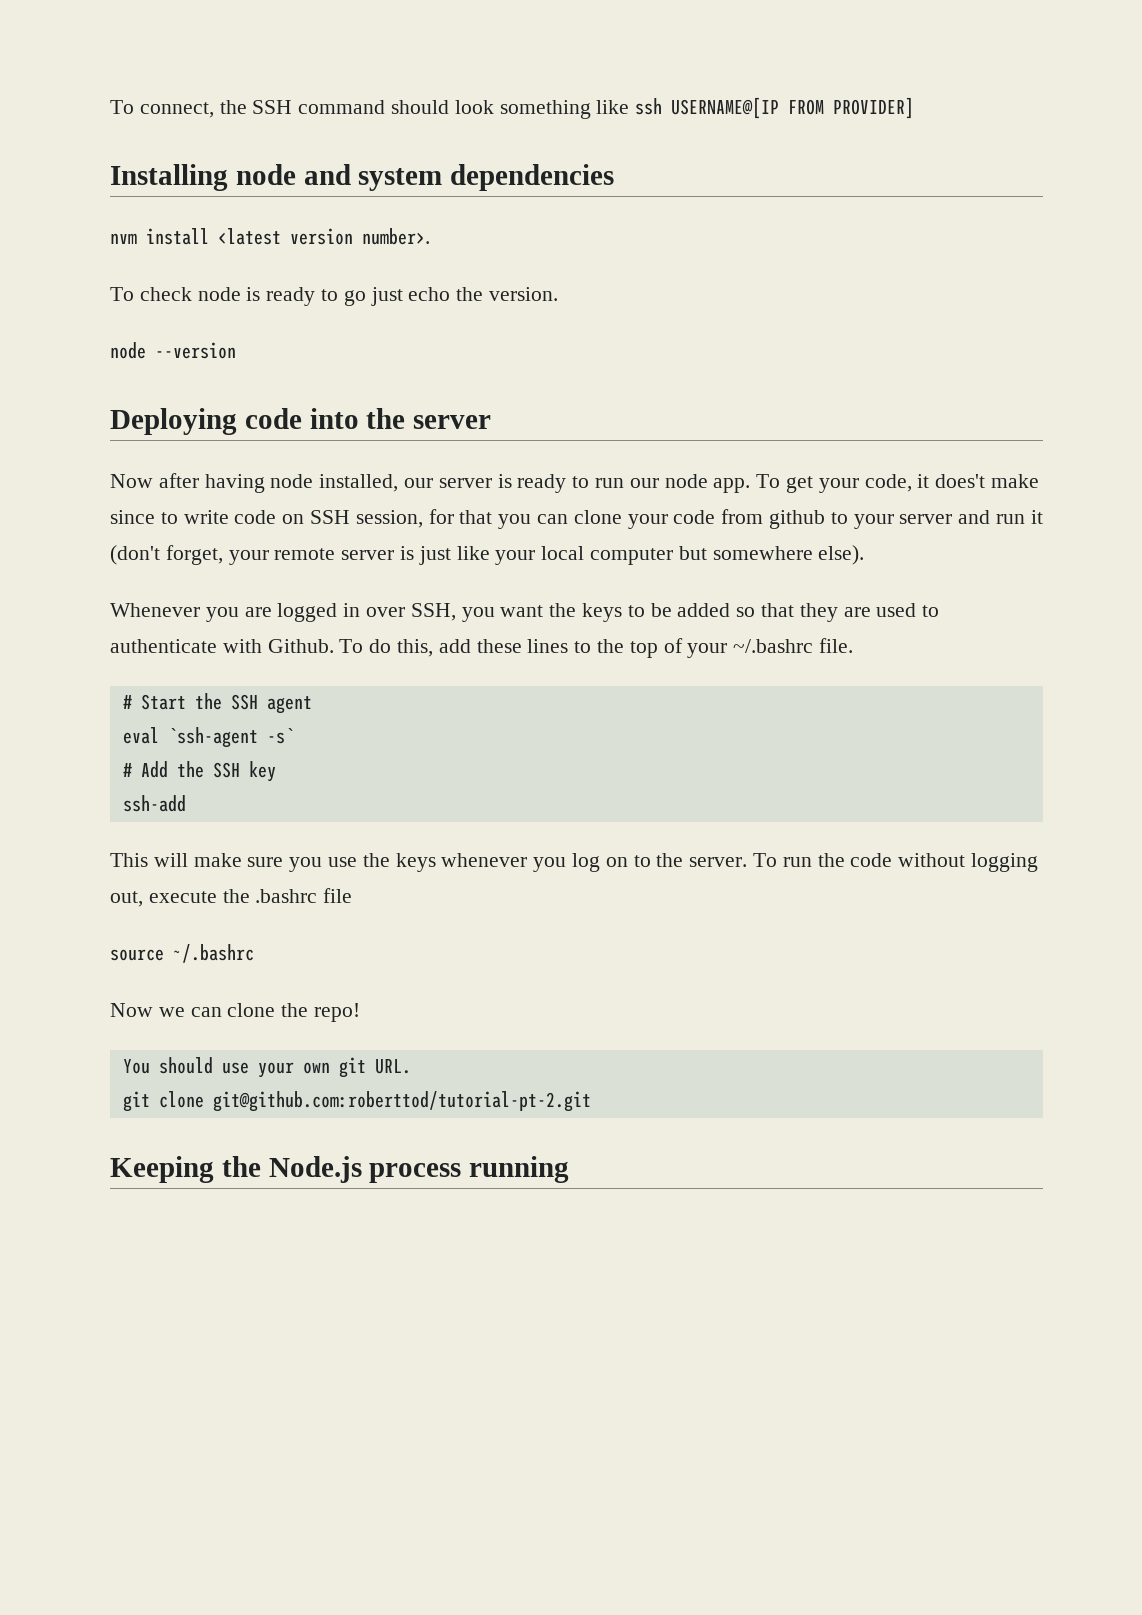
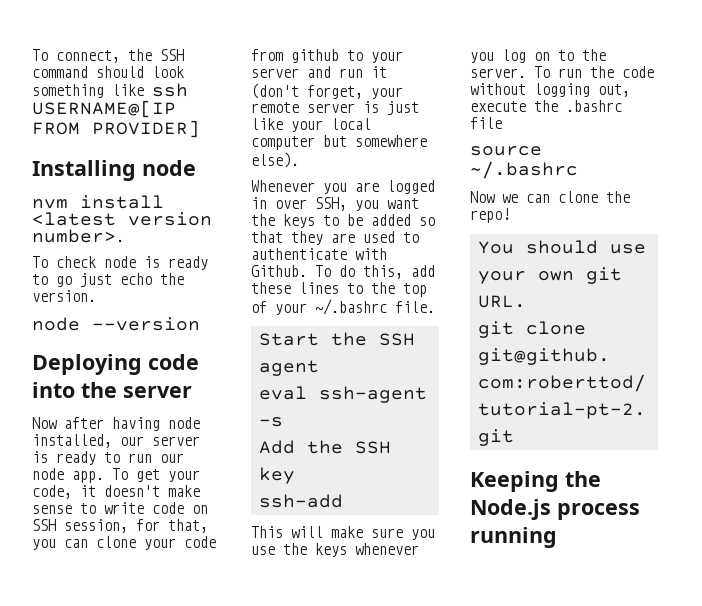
- Installing node and system dependencies
+ Installing node
- To get your code, it does't make since to write code on SSH session, for that you can clone your code from github to your server and run it (don't forget, your remote server is just like your local computer but somewhere else).
+ To get your code, it doesn't make sense to write code on SSH session, for that, you can clone your code from github to your server and run it (don't forget, your remote server is just like your local computer but somewhere else).
- # Start the SSH agent
+ Start the SSH agent
- eval `ssh-agent -s`
- # Add the SSH key
+ eval ssh-agent -s
+ Add the SSH key

